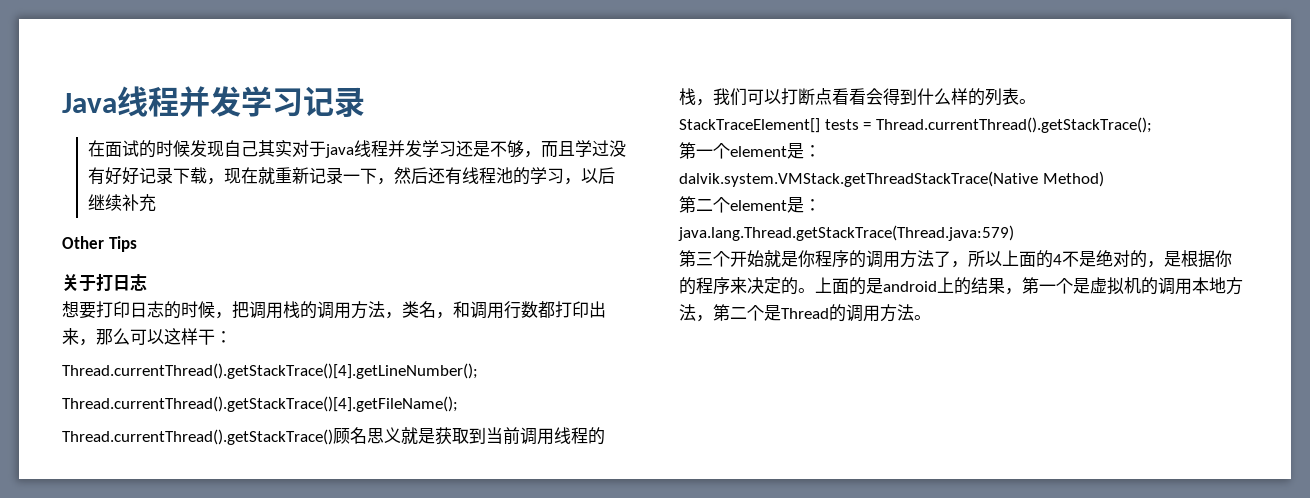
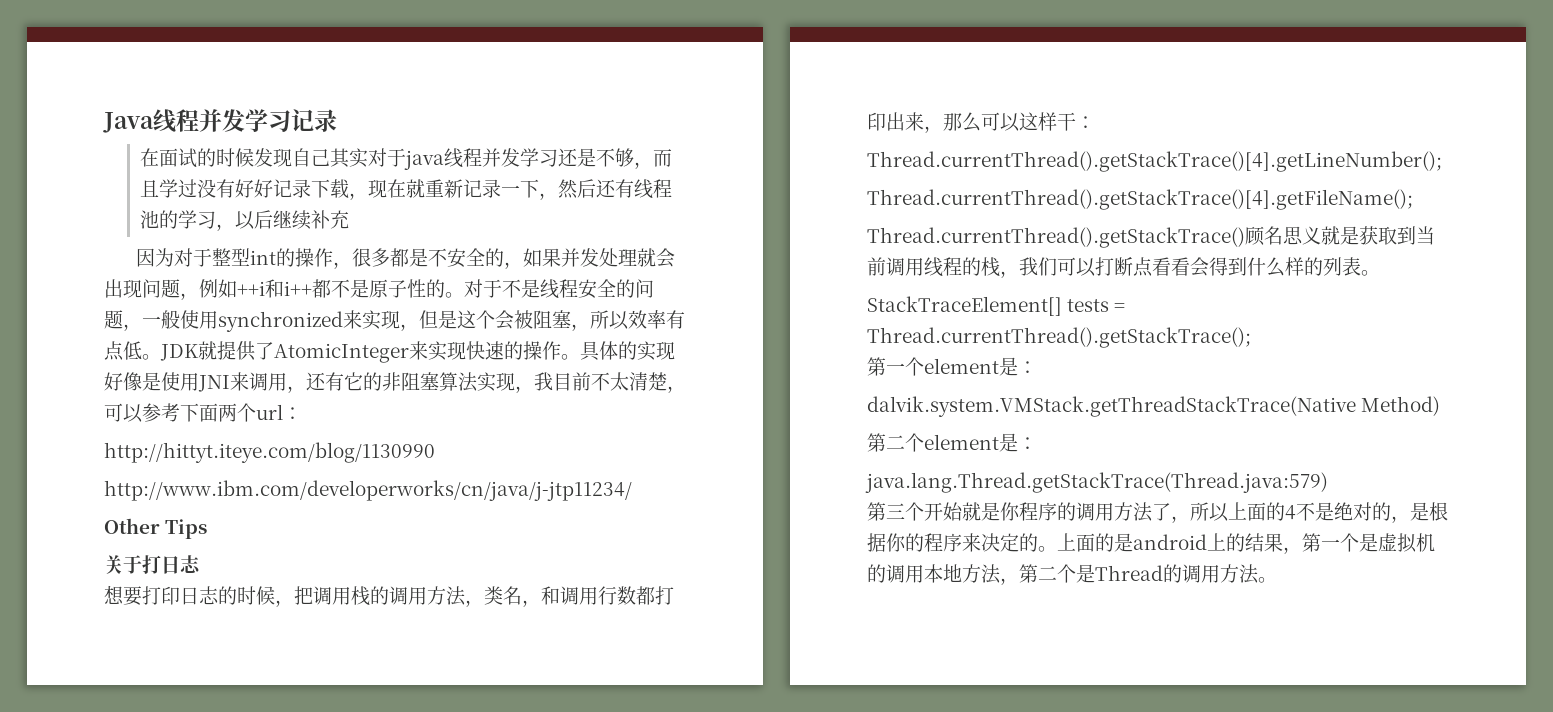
+ 因为对于整型int的操作，很多都是不安全的，如果并发处理就会出现问题，例如++i和i++都不是原子性的。对于不是线程安全的问题，一般使用synchronized来实现，但是这个会被阻塞，所以效率有点低。JDK就提供了AtomicInteger来实现快速的操作。具体的实现好像是使用JNI来调用，还有它的非阻塞算法实现，我目前不太清楚，可以参考下面两个url：
+ http://hittyt.iteye.com/blog/1130990
+ http://www.ibm.com/developerworks/cn/java/j-jtp11234/

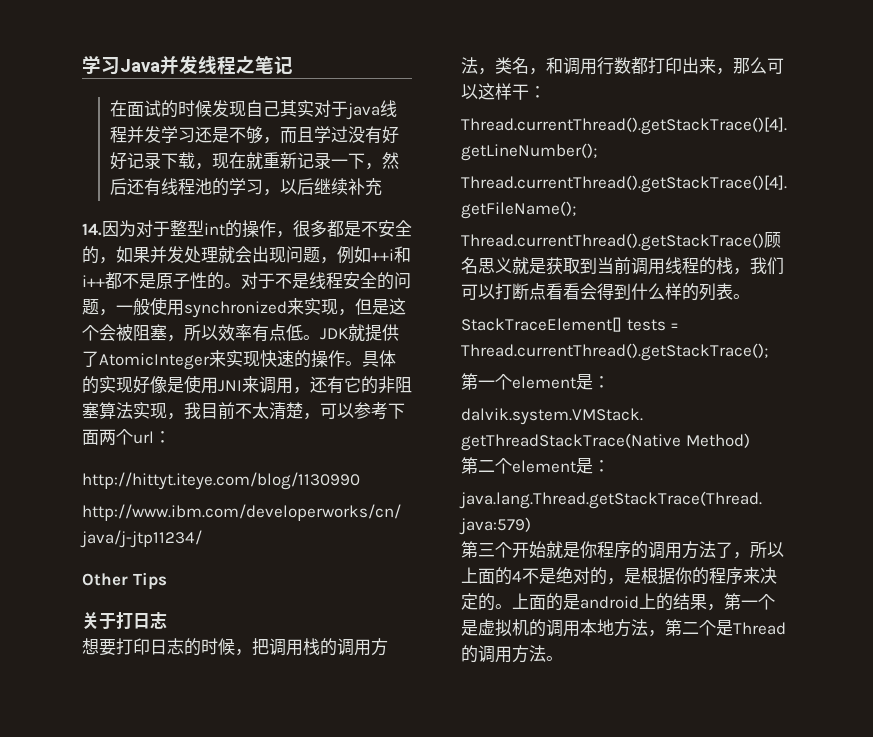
- Java线程并发学习记录
+ 学习Java并发线程之笔记
- 因为对于整型int的操作，很多都是不安全的，如果并发处理就会出现问题，例如++i和i++都不是原子性的。
+ 14.因为对于整型int的操作，很多都是不安全的，如果并发处理就会出现问题，例如++i和i++都不是原子性的。

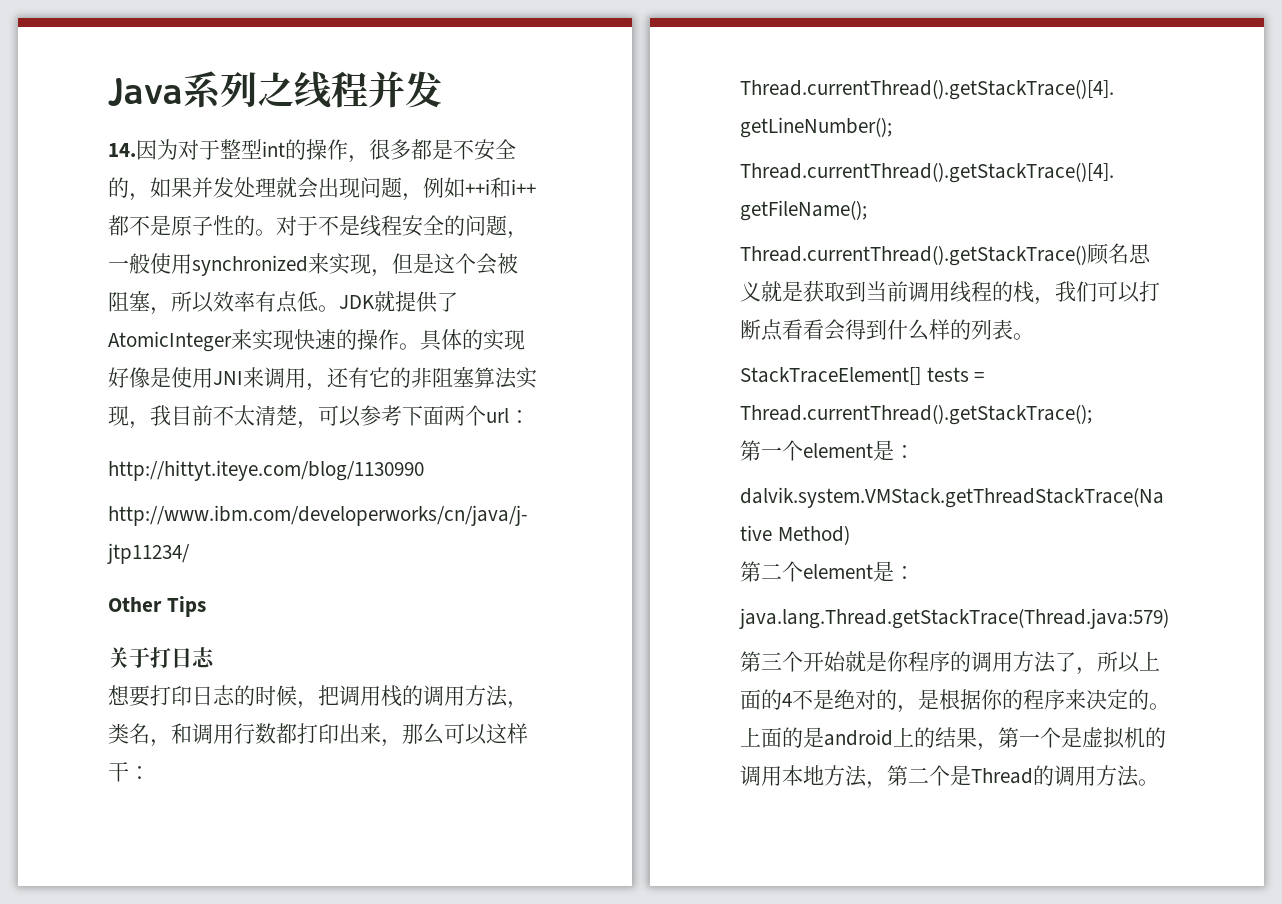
- 学习Java并发线程之笔记
- 在面试的时候发现自己其实对于java线程并发学习还是不够，而且学过没有好好记录下载，现在就重新记录一下，然后还有线程池的学习，以后继续补充
+ Java系列之线程并发

